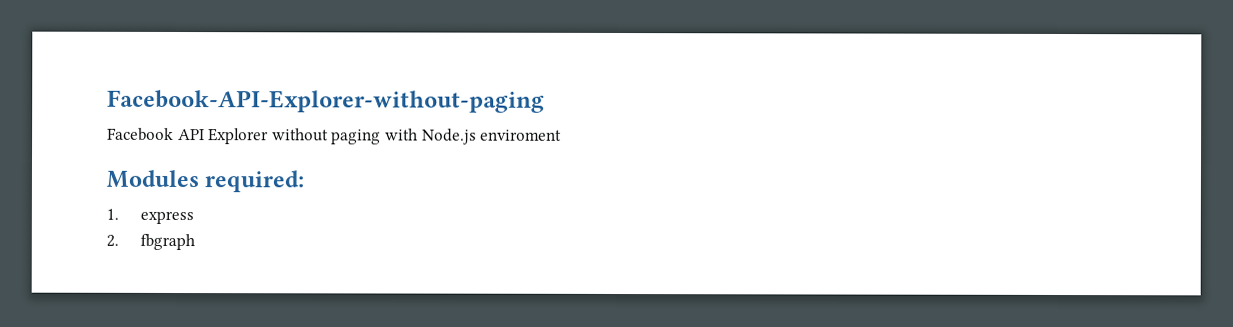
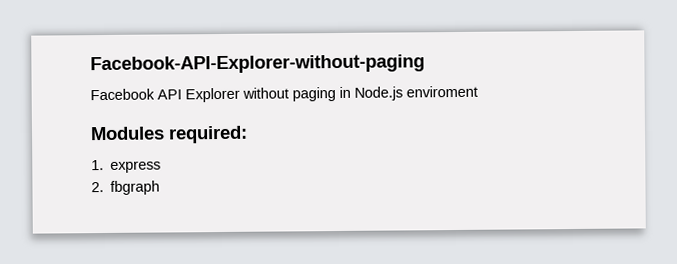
- Facebook API Explorer without paging with Node.js enviroment
+ Facebook API Explorer without paging in Node.js enviroment

